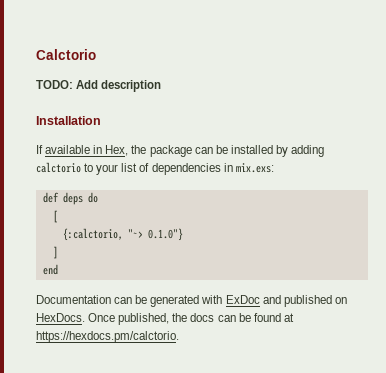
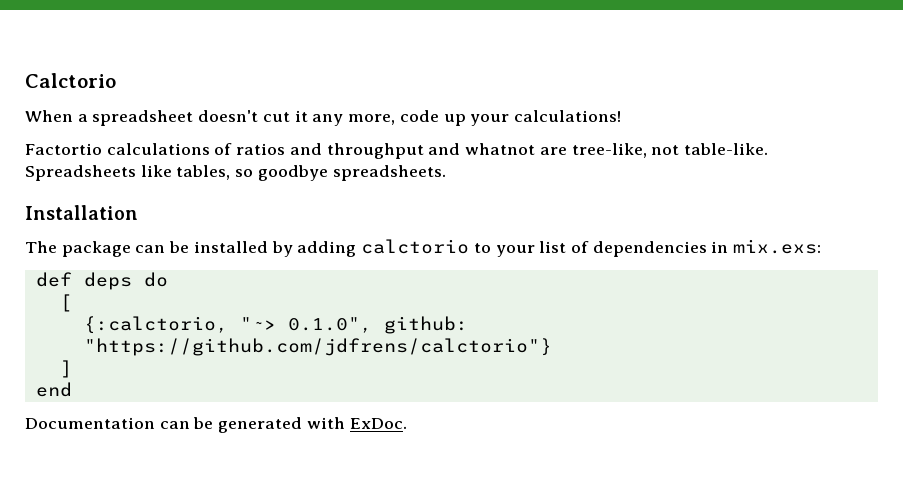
- TODO: Add description
+ When a spreadsheet doesn't cut it any more, code up your calculations!
+ Factortio calculations of ratios and throughput and whatnot are tree-like, not table-like. Spreadsheets like tables, so goodbye spreadsheets.
  Installation
- If available in Hex, the package can be installed by adding calctorio to your list of dependencies in mix.exs:
+ The package can be installed by adding calctorio to your list of dependencies in mix.exs:
- {:calctorio, "~> 0.1.0"}
+ {:calctorio, "~> 0.1.0", github: "https://github.com/jdfrens/calctorio"}
- Documentation can be generated with ExDoc and published on HexDocs. Once published, the docs can be found at https://hexdocs.pm/calctorio.
+ Documentation can be generated with ExDoc.

